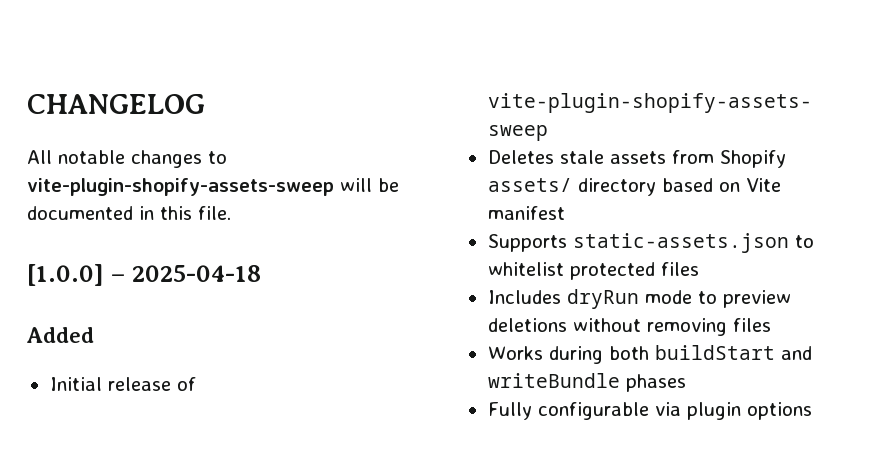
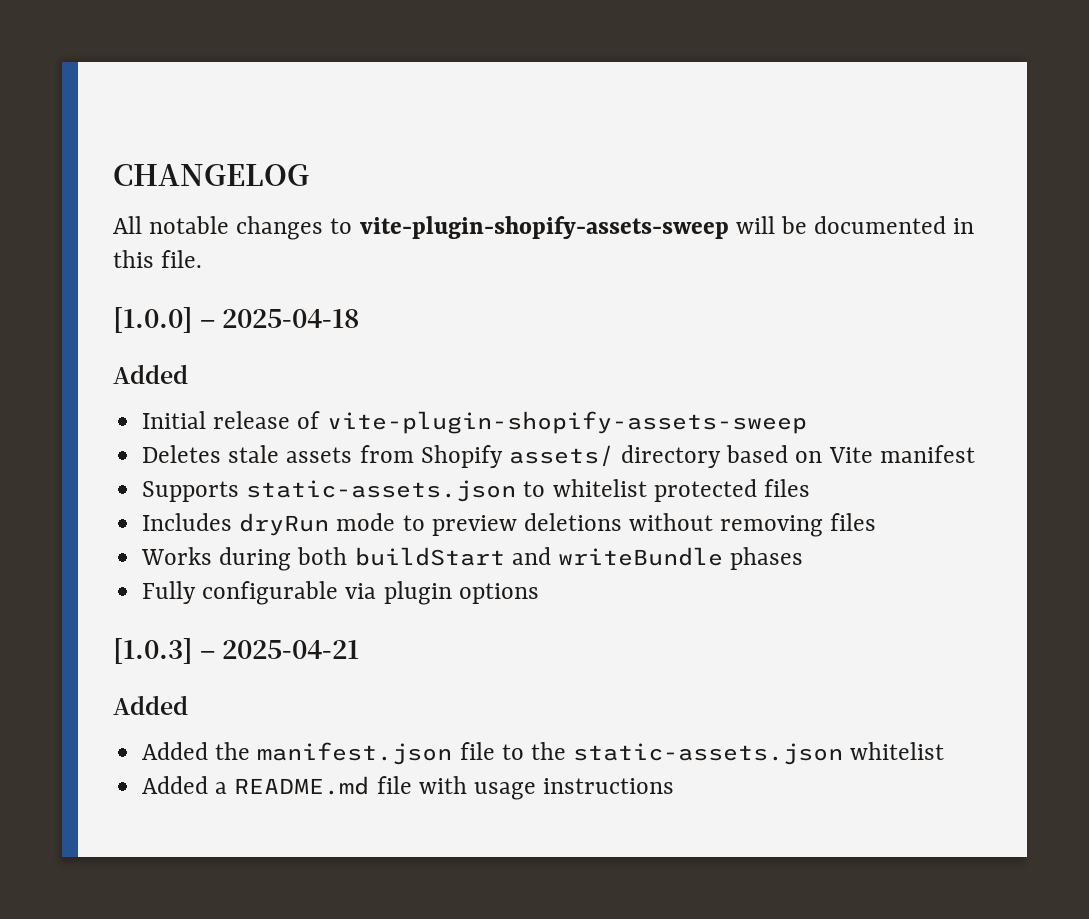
+ [1.0.3] – 2025-04-21
+ Added
+ Added the manifest.json file to the static-assets.json whitelist
+ Added a README.md file with usage instructions

